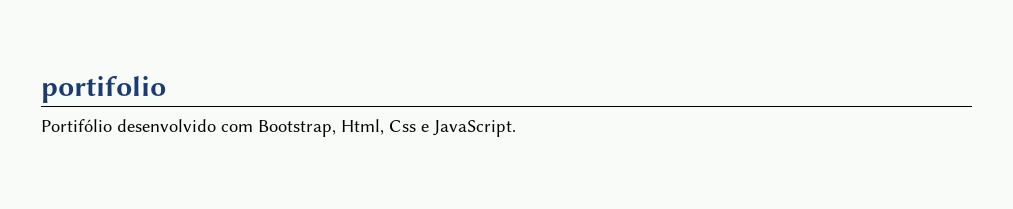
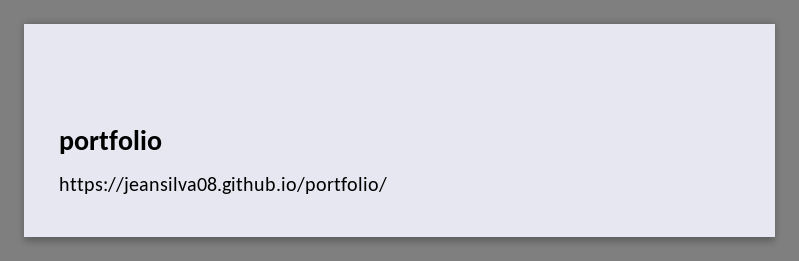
- portifolio
- Portifólio desenvolvido com Bootstrap, Html, Css e JavaScript.
+ portfolio
+ https://jeansilva08.github.io/portfolio/

